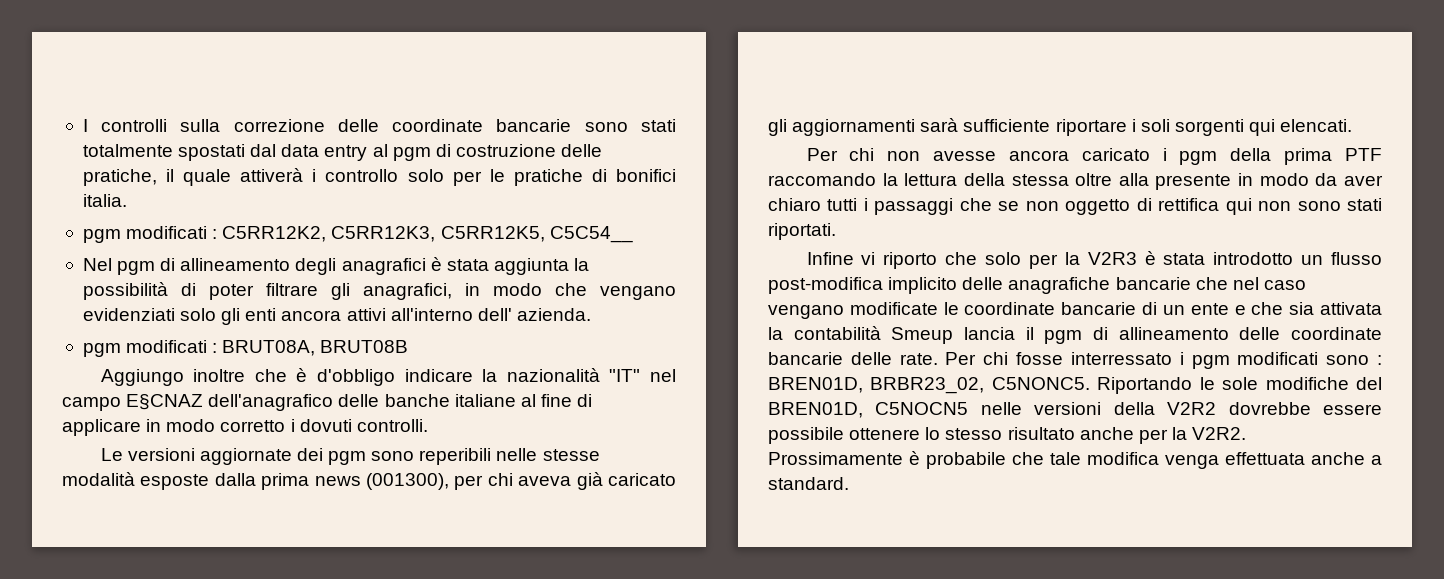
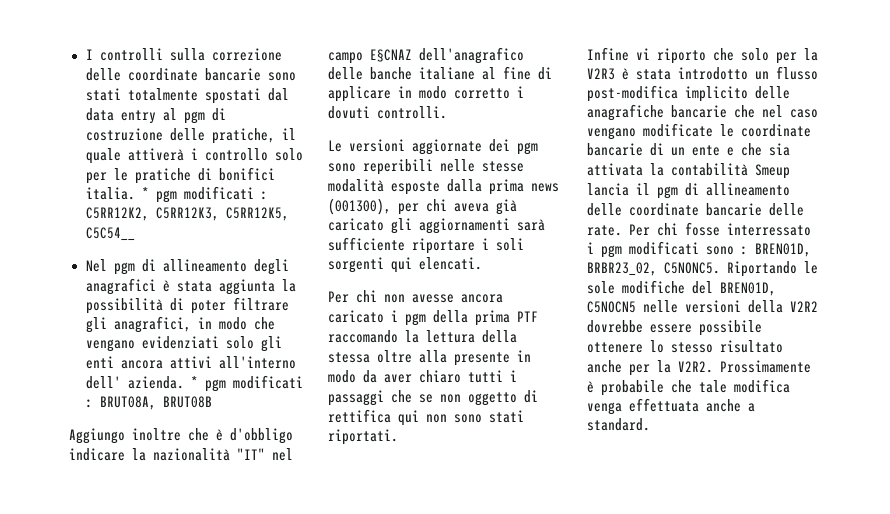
- I controlli sulla correzione delle coordinate bancarie sono stati totalmente spostati dal data entry al pgm di costruzione delle pratiche, il quale attiverà i controllo solo per le pratiche di bonifici italia.
- pgm modificati : C5RR12K2, C5RR12K3, C5RR12K5, C5C54__
+ I controlli sulla correzione delle coordinate bancarie sono stati totalmente spostati dal data entry al pgm di costruzione delle pratiche, il quale attiverà i controllo solo per le pratiche di bonifici italia. * pgm modificati : C5RR12K2, C5RR12K3, C5RR12K5, C5C54__
- Nel pgm di allineamento degli anagrafici è stata aggiunta la possibilità di poter filtrare gli anagrafici, in modo che vengano evidenziati solo gli enti ancora attivi all'interno dell' azienda.
- pgm modificati : BRUT08A, BRUT08B
+ Nel pgm di allineamento degli anagrafici è stata aggiunta la possibilità di poter filtrare gli anagrafici, in modo che vengano evidenziati solo gli enti ancora attivi all'interno dell' azienda. * pgm modificati : BRUT08A, BRUT08B

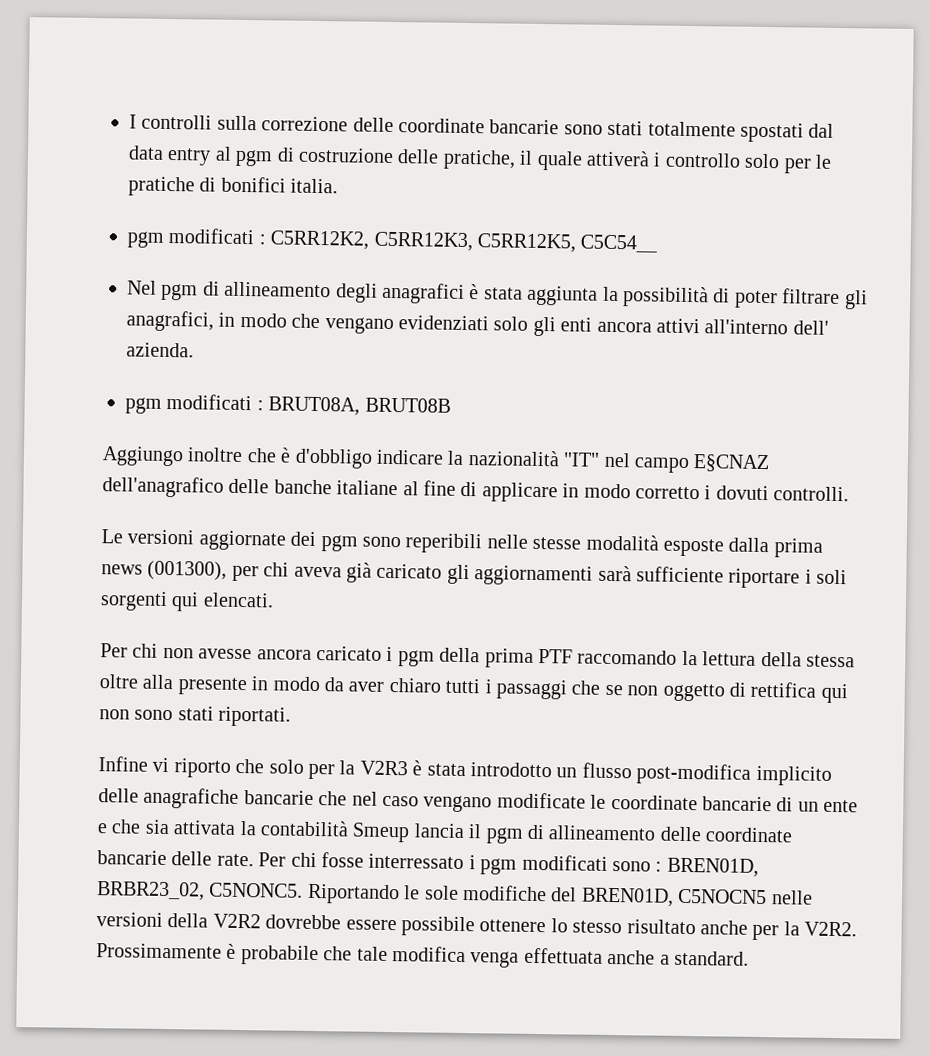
- I controlli sulla correzione delle coordinate bancarie sono stati totalmente spostati dal data entry al pgm di costruzione delle pratiche, il quale attiverà i controllo solo per le pratiche di bonifici italia. * pgm modificati : C5RR12K2, C5RR12K3, C5RR12K5, C5C54__
+ I controlli sulla correzione delle coordinate bancarie sono stati totalmente spostati dal data entry al pgm di costruzione delle pratiche, il quale attiverà i controllo solo per le pratiche di bonifici italia.
+ pgm modificati : C5RR12K2, C5RR12K3, C5RR12K5, C5C54__
- Nel pgm di allineamento degli anagrafici è stata aggiunta la possibilità di poter filtrare gli anagrafici, in modo che vengano evidenziati solo gli enti ancora attivi all'interno dell' azienda. * pgm modificati : BRUT08A, BRUT08B
+ Nel pgm di allineamento degli anagrafici è stata aggiunta la possibilità di poter filtrare gli anagrafici, in modo che vengano evidenziati solo gli enti ancora attivi all'interno dell' azienda.
+ pgm modificati : BRUT08A, BRUT08B

